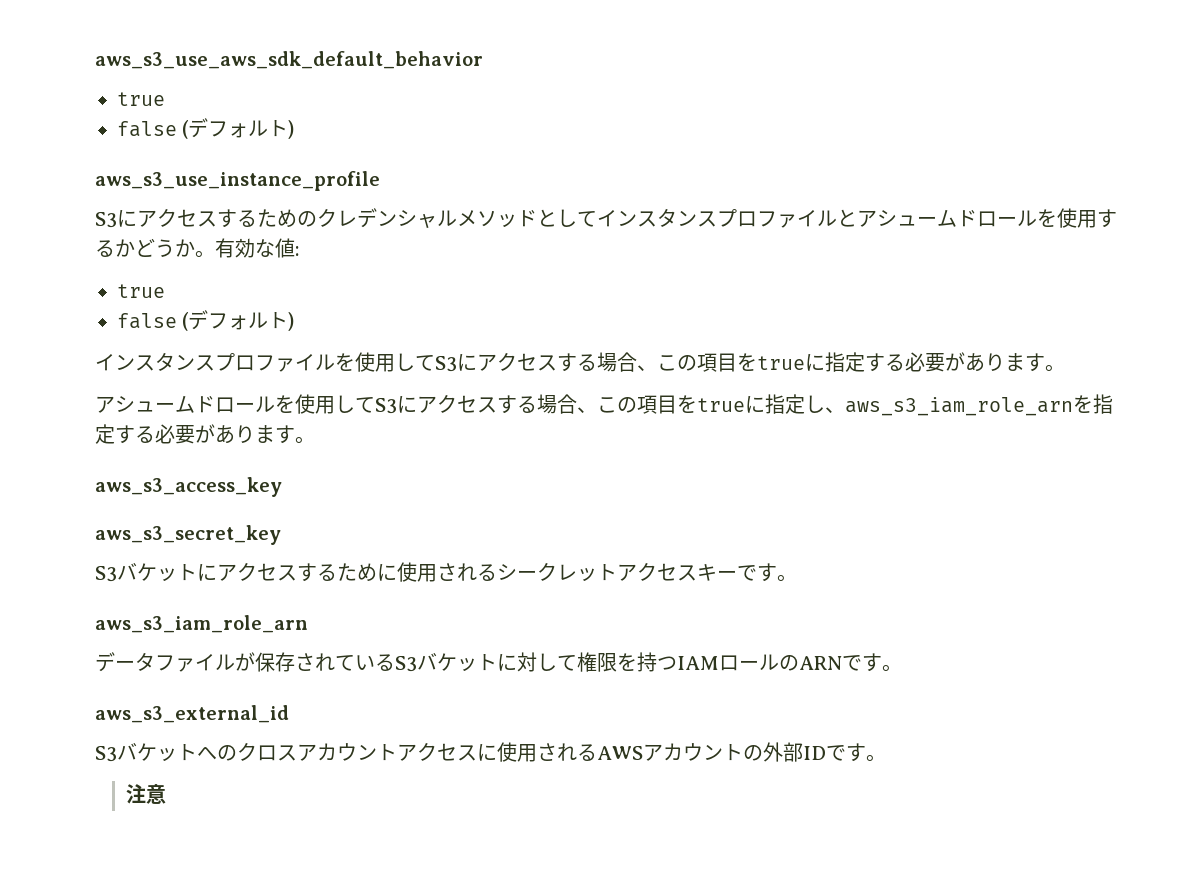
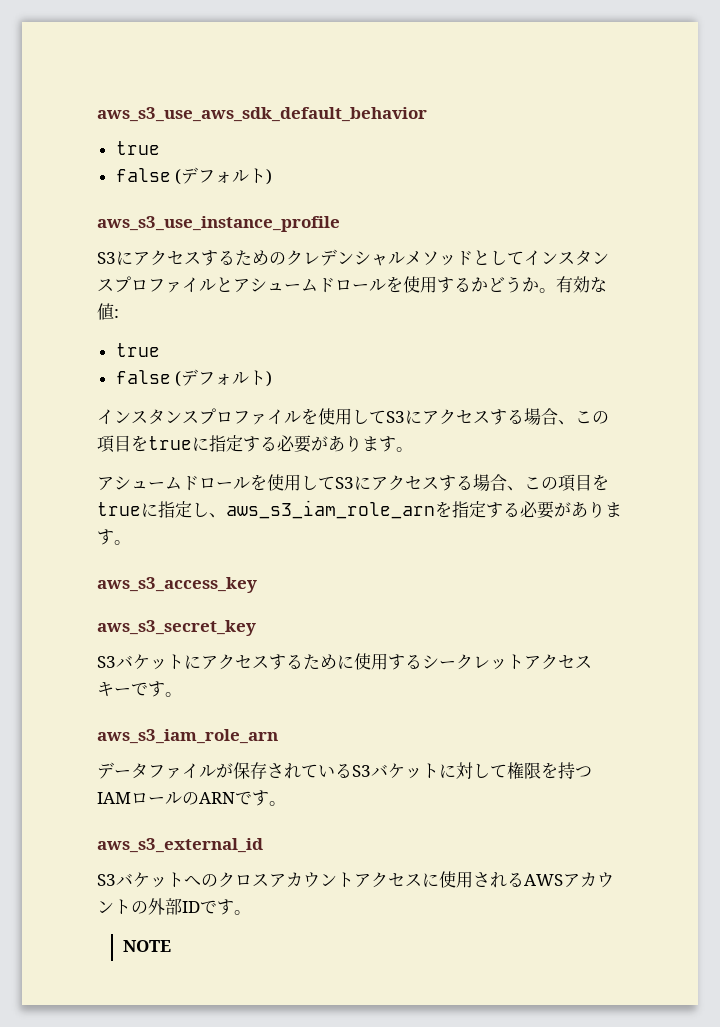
- S3バケットにアクセスするために使用されるシークレットアクセスキーです。
+ S3バケットにアクセスするために使用するシークレットアクセスキーです。
- 注意
+ NOTE

